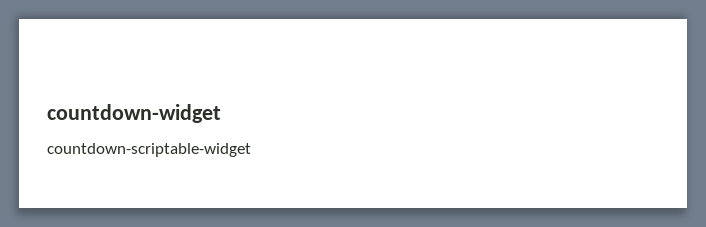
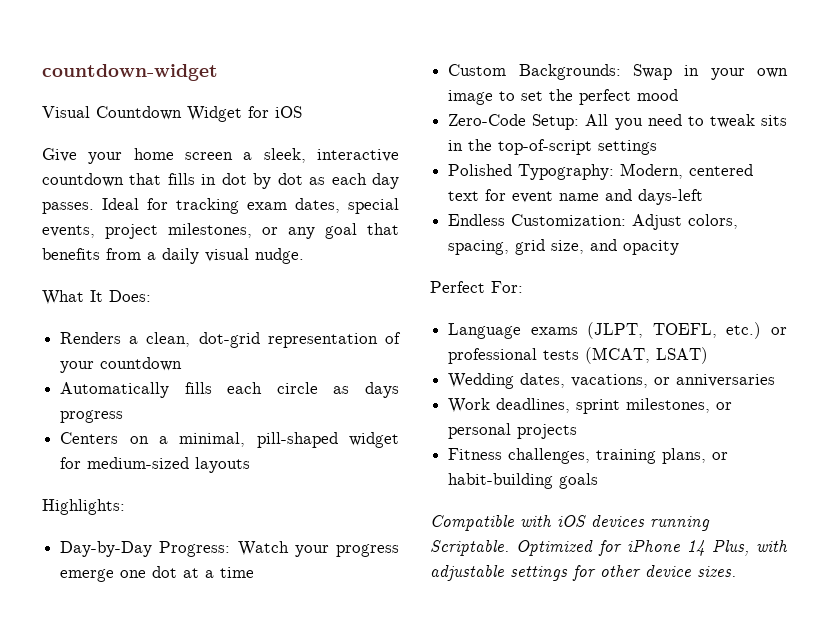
- countdown-scriptable-widget
+ Visual Countdown Widget for iOS
+ Give your home screen a sleek, interactive countdown that fills in dot by dot as each day passes. Ideal for tracking exam dates, special events, project milestones, or any goal that benefits from a daily visual nudge.
+ What It Does:
+ Renders a clean, dot-grid representation of your countdown
+ Automatically fills each circle as days progress
+ Centers on a minimal, pill-shaped widget for medium-sized layouts
+ Highlights:
+ Day-by-Day Progress: Watch your progress emerge one dot at a time
+ Custom Backgrounds: Swap in your own image to set the perfect mood
+ Zero-Code Setup: All you need to tweak sits in the top-of-script settings
+ Polished Typography: Modern, centered text for event name and days-left
+ Endless Customization: Adjust colors, spacing, grid size, and opacity
+ Perfect For:
+ Language exams (JLPT, TOEFL, etc.) or professional tests (MCAT, LSAT)
+ Wedding dates, vacations, or anniversaries
+ Work deadlines, sprint milestones, or personal projects
+ Fitness challenges, training plans, or habit-building goals
+ Compatible with iOS devices running Scriptable. Optimized for iPhone 14 Plus, with adjustable settings for other device sizes.

